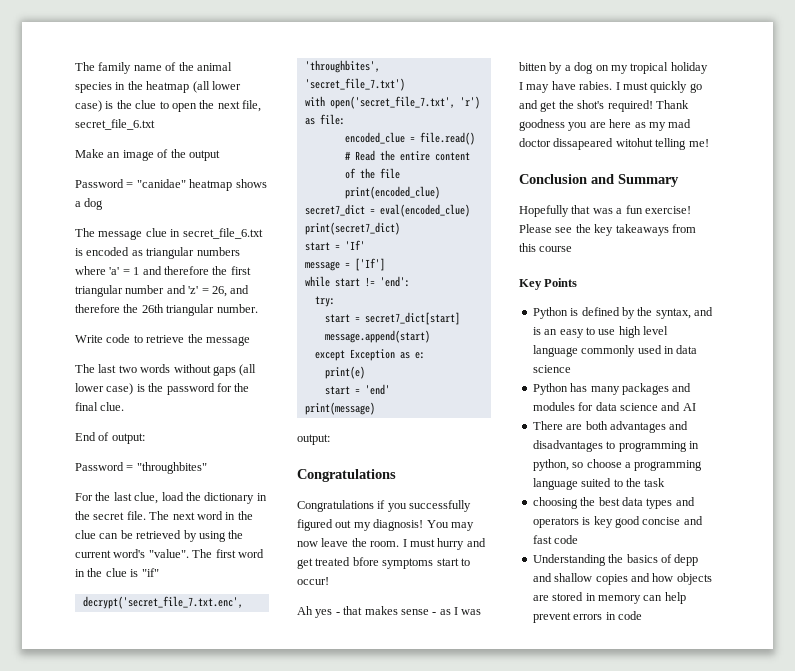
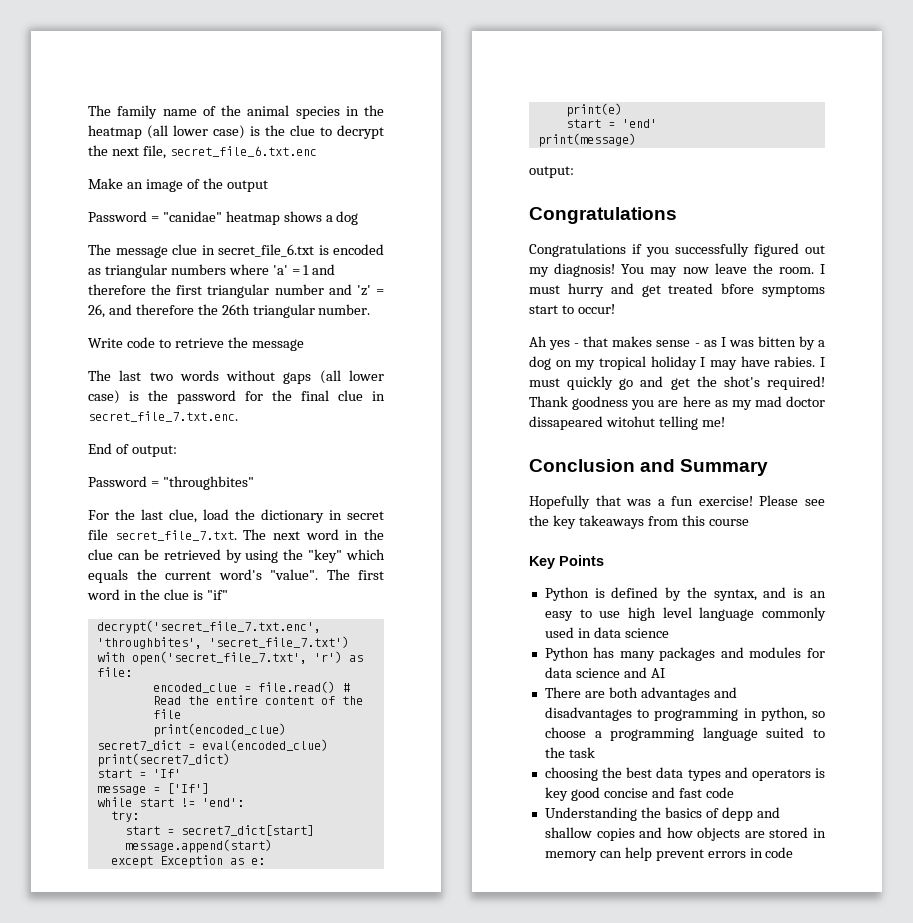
- The family name of the animal species in the heatmap (all lower case) is the clue to open the next file, secret_file_6.txt
+ The family name of the animal species in the heatmap (all lower case) is the clue to decrypt the next file, secret_file_6.txt.enc
- The last two words without gaps (all lower case) is the password for the final clue.
+ The last two words without gaps (all lower case) is the password for the final clue in secret_file_7.txt.enc.
- For the last clue, load the dictionary in the secret file. The next word in the clue can be retrieved by using the current word's "value".
+ For the last clue, load the dictionary in secret file secret_file_7.txt. The next word in the clue can be retrieved by using the "key" which equals the current word's "value".

